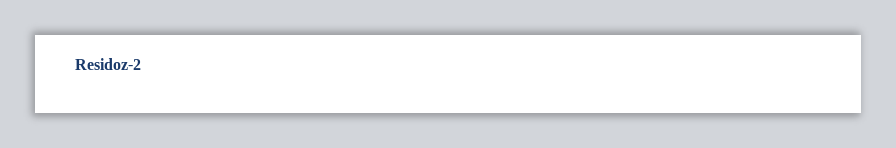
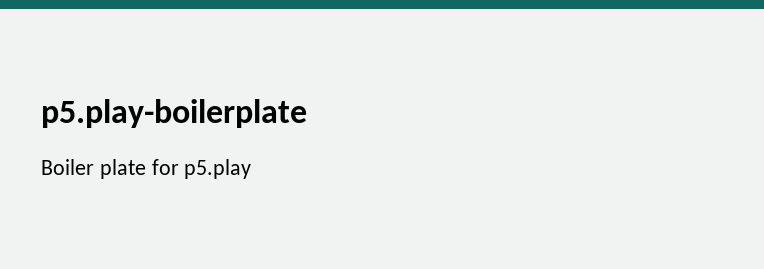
- Residoz-2
+ p5.play-boilerplate
+ Boiler plate for p5.play

